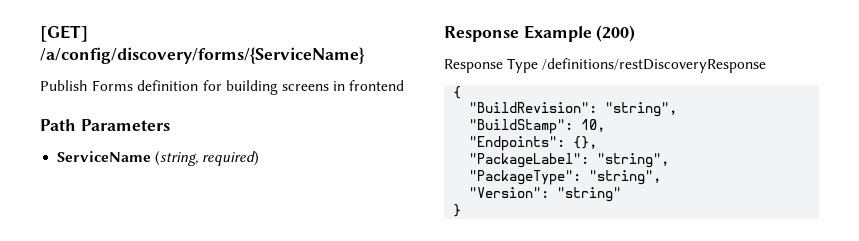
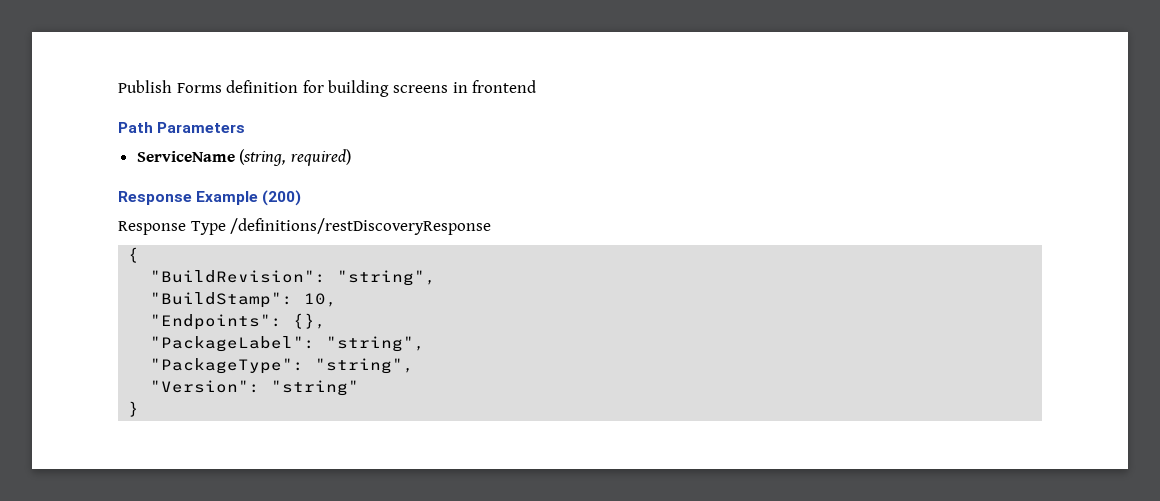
- [GET] /a/config/discovery/forms/{ServiceName}

